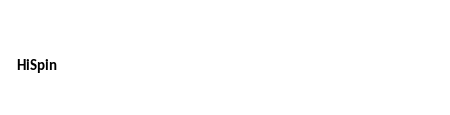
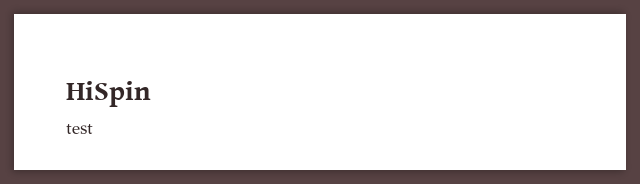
+ test

